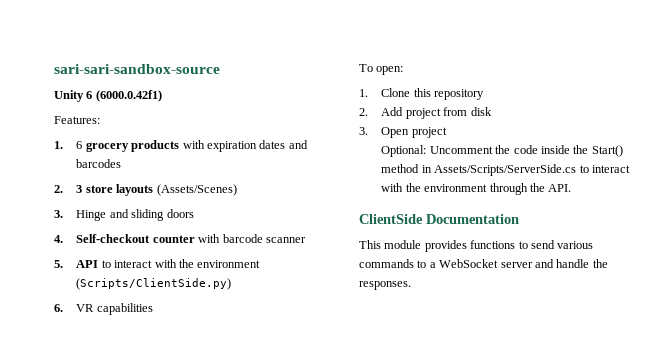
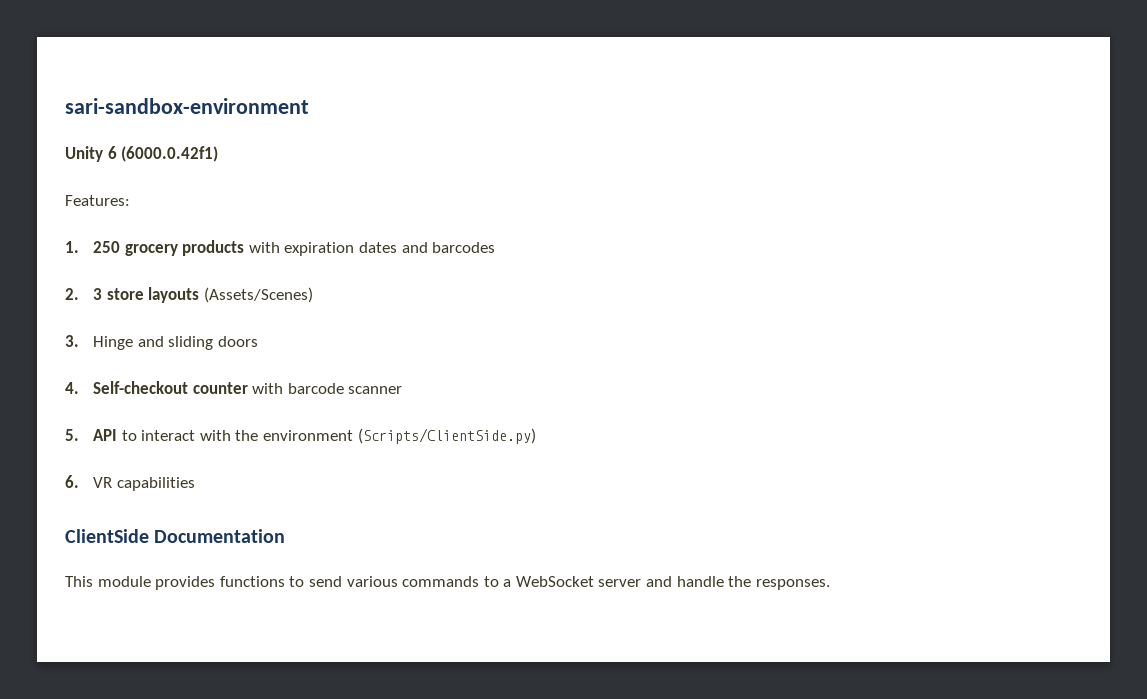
- sari-sari-sandbox-source
+ sari-sandbox-environment
- 1. 6 grocery products with expiration dates and barcodes
+ 1. 250 grocery products with expiration dates and barcodes
- To open:
- 1. Clone this repository
- 2. Add project from disk
- 3. Open project
- Optional: Uncomment the code inside the Start() method in Assets/Scripts/ServerSide.cs to interact with the environment through the API.

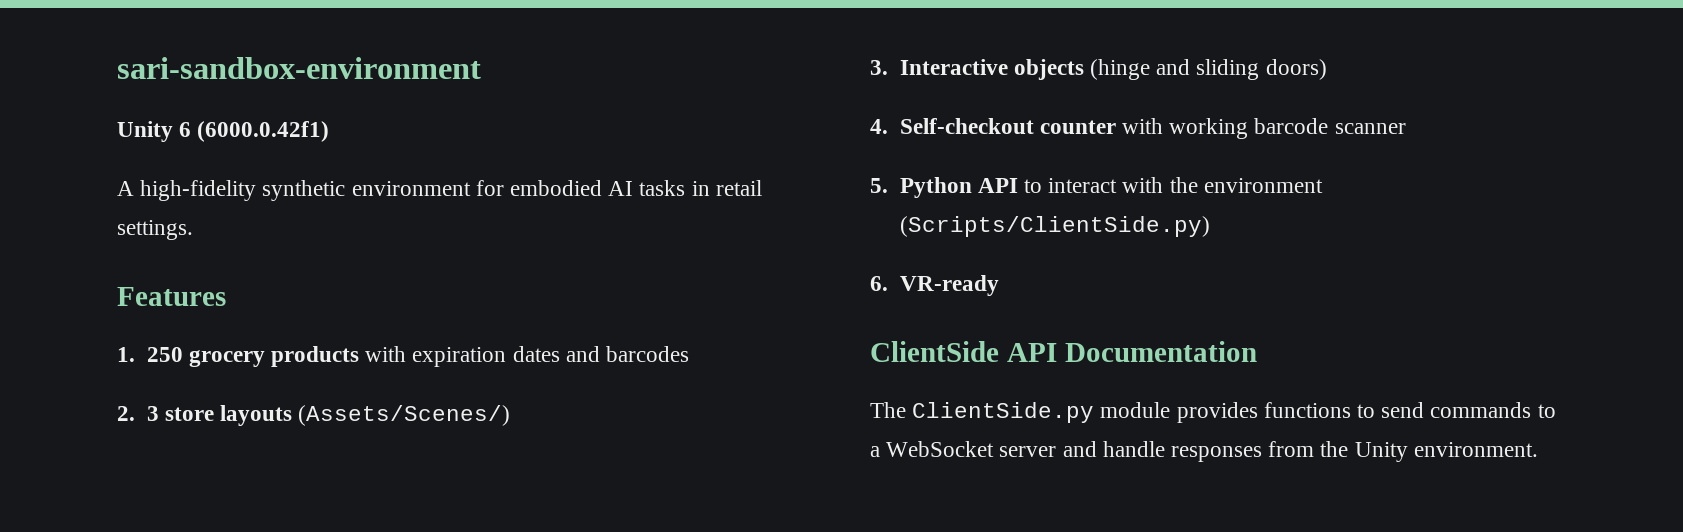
- Features:
+ A high-fidelity synthetic environment for embodied AI tasks in retail settings.
+ Features
- 2. 3 store layouts (Assets/Scenes)
+ 2. 3 store layouts (Assets/Scenes/)
- 3. Hinge and sliding doors
+ 3. Interactive objects (hinge and sliding doors)
- 4. Self-checkout counter with barcode scanner
+ 4. Self-checkout counter with working barcode scanner
- 5. API to interact with the environment (Scripts/ClientSide.py)
+ 5. Python API to interact with the environment (Scripts/ClientSide.py)
- 6. VR capabilities
+ 6. VR-ready
- ClientSide Documentation
+ ClientSide API Documentation
- This module provides functions to send various commands to a WebSocket server and handle the responses.
+ The ClientSide.py module provides functions to send commands to a WebSocket server and handle responses from the Unity environment.

